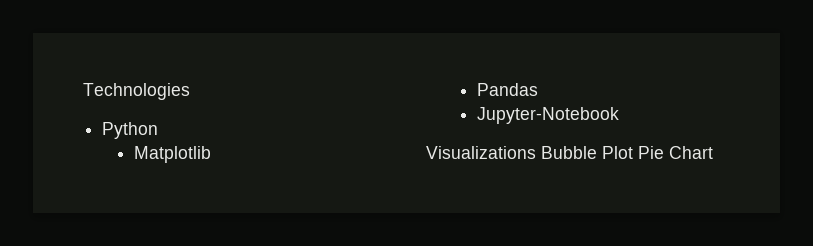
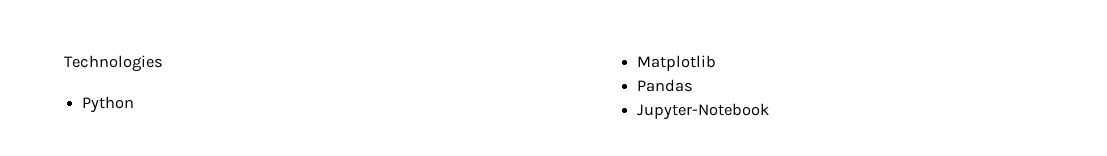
- Visualizations Bubble Plot Pie Chart

